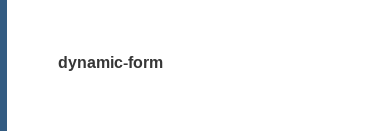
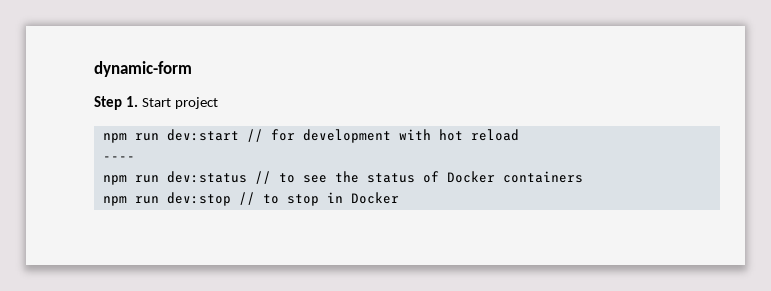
+ Step 1. Start project
+ npm run dev:start // for development with hot reload
+ ----
+ npm run dev:status // to see the status of Docker containers
+ npm run dev:stop // to stop in Docker

